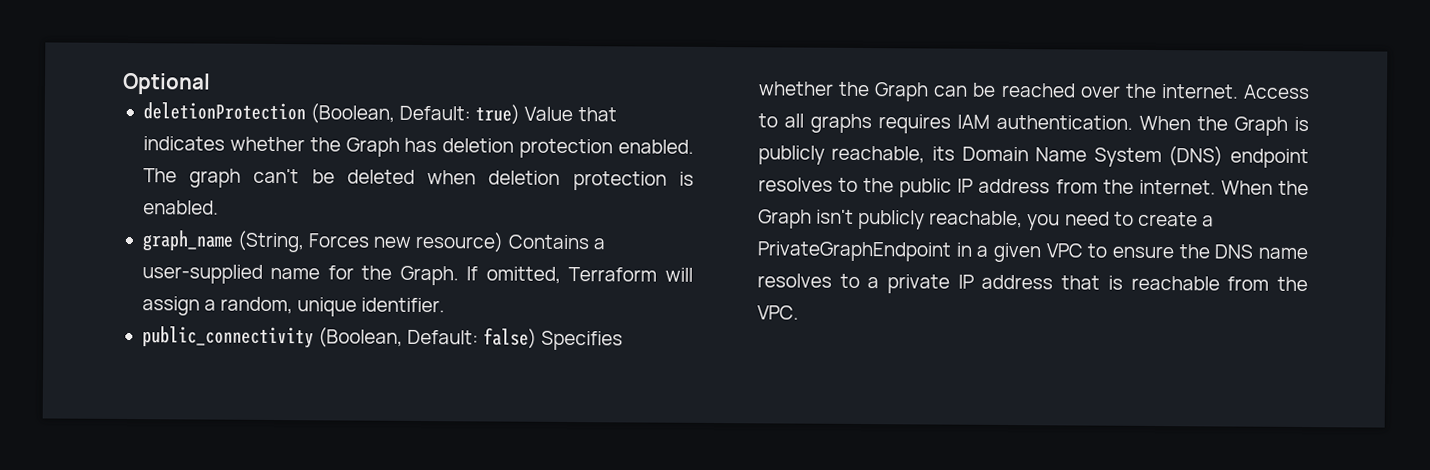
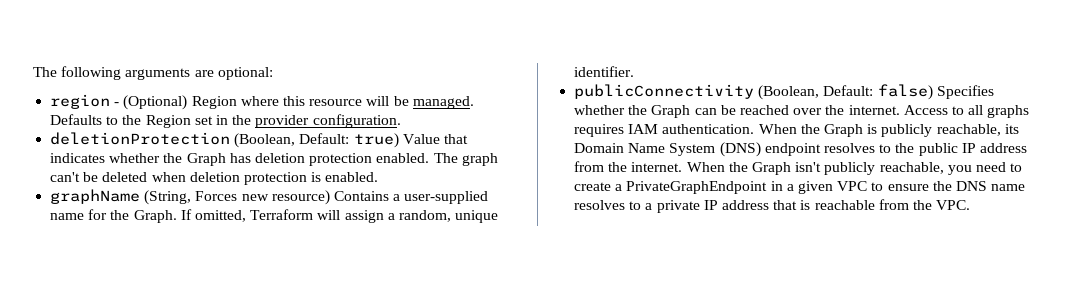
- Optional
+ The following arguments are optional:
+ region - (Optional) Region where this resource will be managed. Defaults to the Region set in the provider configuration.
- graph_name (String, Forces new resource) Contains a user-supplied name for the Graph.
+ graphName (String, Forces new resource) Contains a user-supplied name for the Graph.
- public_connectivity (Boolean, Default: false) Specifies whether the Graph can be reached over the internet.
+ publicConnectivity (Boolean, Default: false) Specifies whether the Graph can be reached over the internet.

